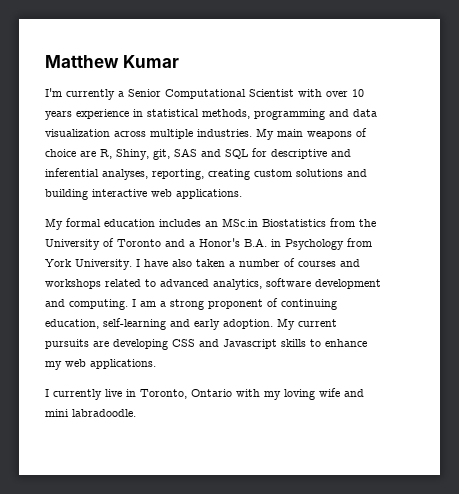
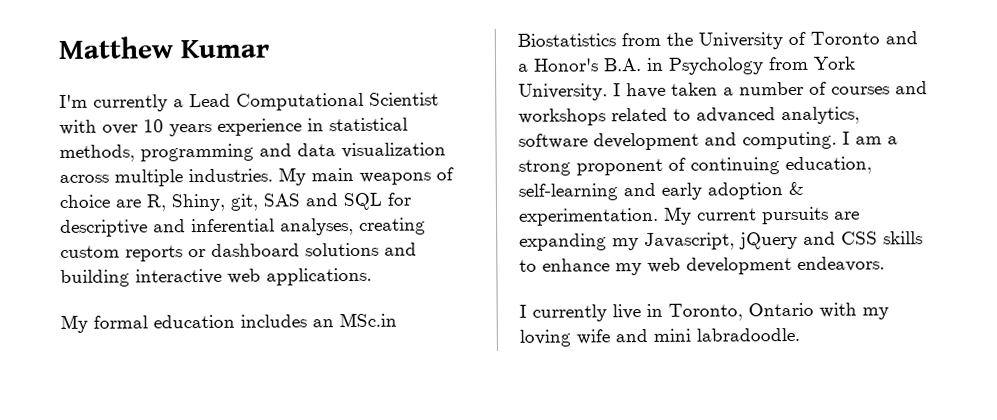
- I'm currently a Senior Computational Scientist with over 10 years experience in statistical methods, programming and data visualization across multiple industries.
+ I'm currently a Lead Computational Scientist with over 10 years experience in statistical methods, programming and data visualization across multiple industries.
- My main weapons of choice are R, Shiny, git, SAS and SQL for descriptive and inferential analyses, reporting, creating custom solutions and building interactive web applications.
+ My main weapons of choice are R, Shiny, git, SAS and SQL for descriptive and inferential analyses, creating custom reports or dashboard solutions and building interactive web applications.
- I have also taken a number of courses and workshops related to advanced analytics, software development and computing.
+ I have taken a number of courses and workshops related to advanced analytics, software development and computing.
- I am a strong proponent of continuing education, self-learning and early adoption.
+ I am a strong proponent of continuing education, self-learning and early adoption & experimentation.
- My current pursuits are developing CSS and Javascript skills to enhance my web applications.
+ My current pursuits are expanding my Javascript, jQuery and CSS skills to enhance my web development endeavors.

